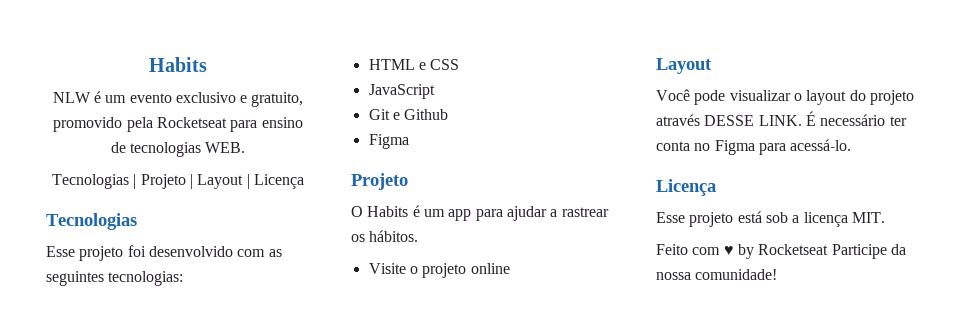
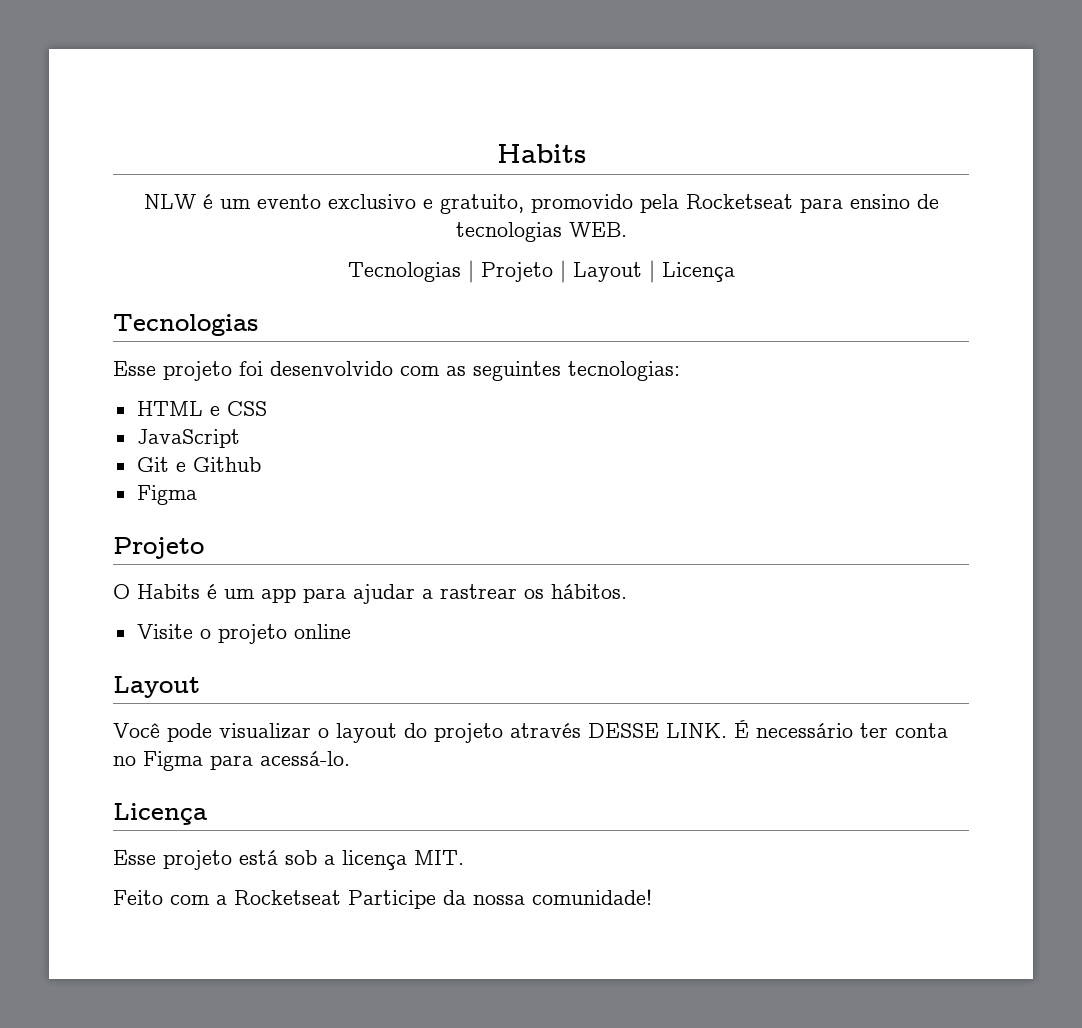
- Feito com ♥ by Rocketseat Participe da nossa comunidade!
+ Feito com a Rocketseat Participe da nossa comunidade!

